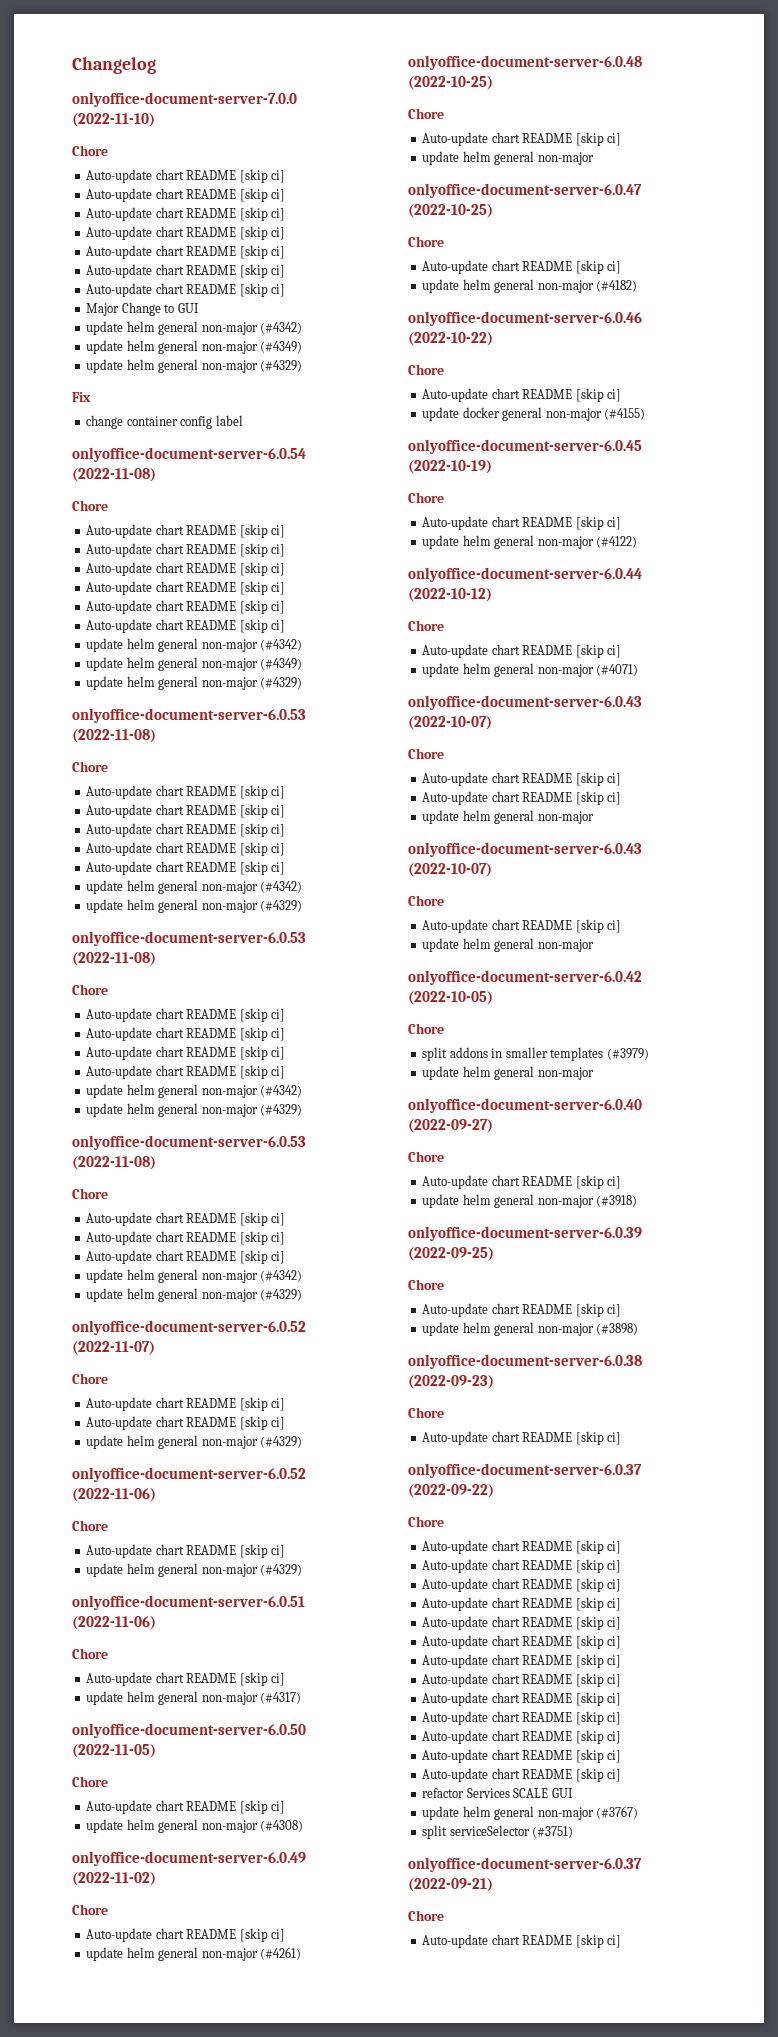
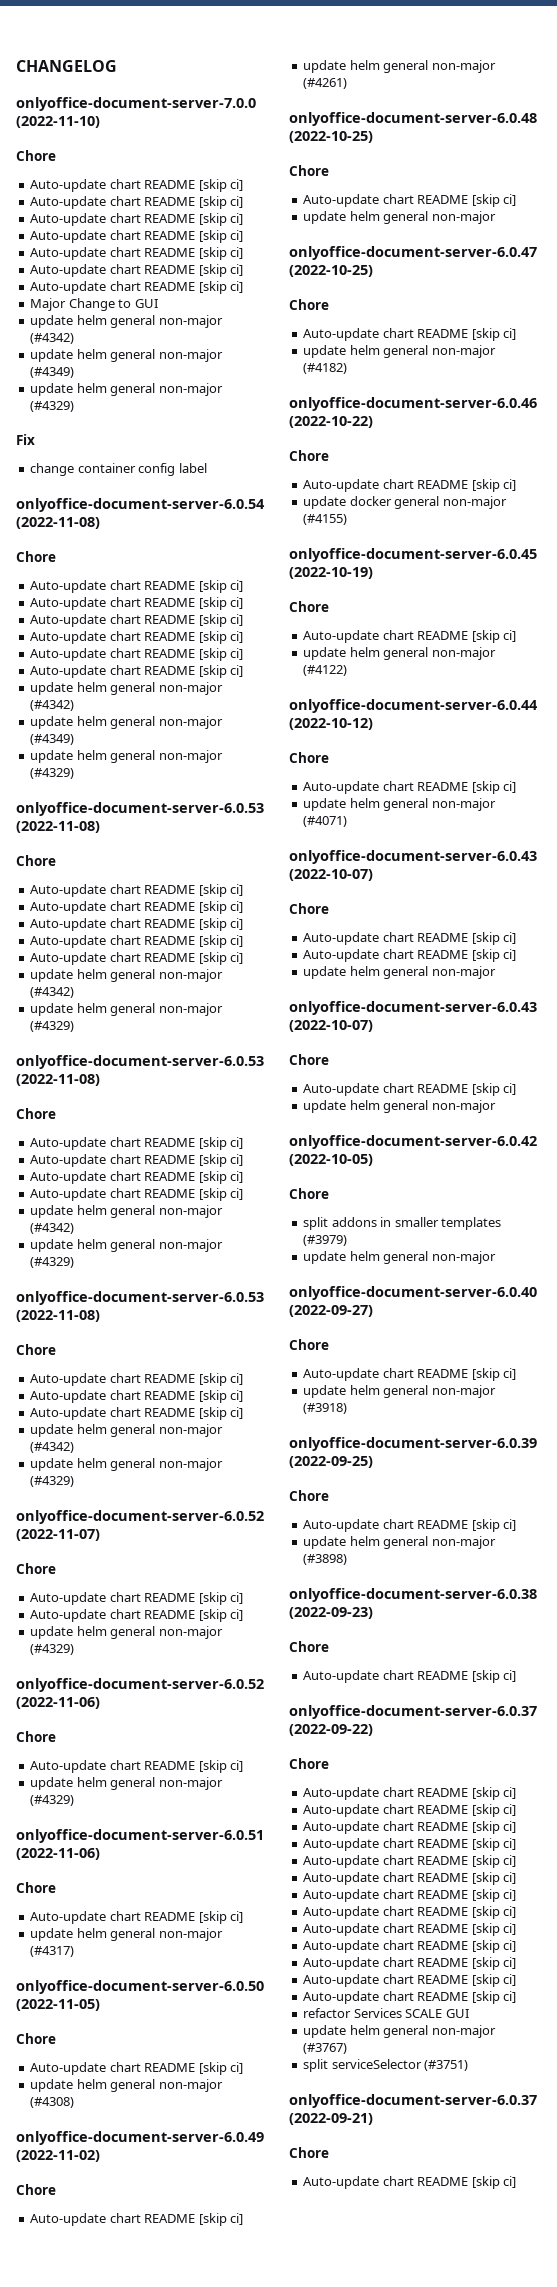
- Changelog
+ CHANGELOG

